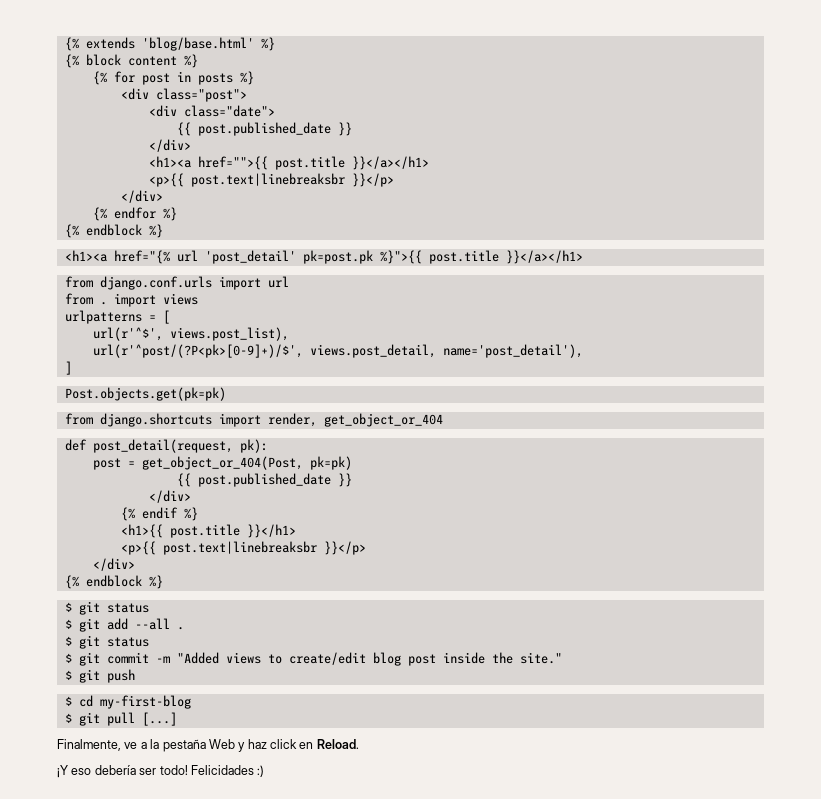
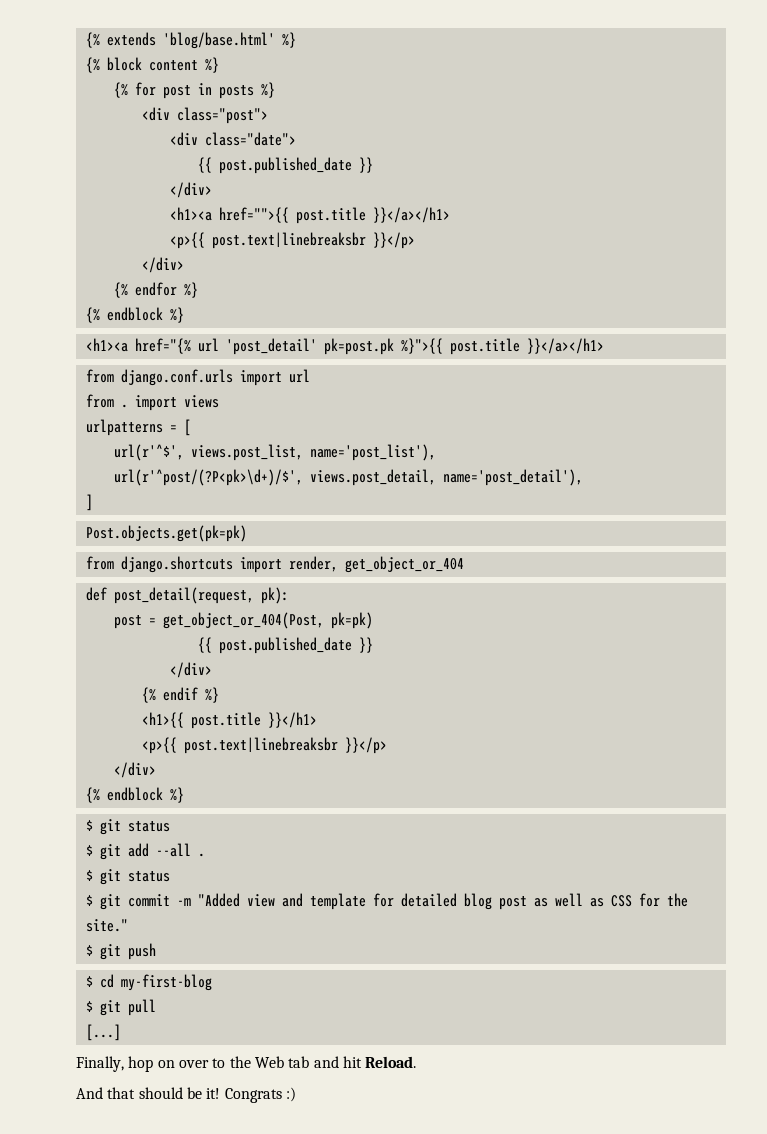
- url(r'^$', views.post_list),
- url(r'^post/(?P<pk>[0-9]+)/$', views.post_detail, name='post_detail'),
+ url(r'^$', views.post_list, name='post_list'),
+ url(r'^post/(?P<pk>\d+)/$', views.post_detail, name='post_detail'),
- $ git commit -m "Added views to create/edit blog post inside the site."
+ $ git commit -m "Added view and template for detailed blog post as well as CSS for the site."
- $ git pull [...]
+ $ git pull
+ [...]
- Finalmente, ve a la pestaña Web y haz click en Reload.
- ¡Y eso debería ser todo! Felicidades :)
+ Finally, hop on over to the Web tab and hit Reload.
+ And that should be it! Congrats :)

